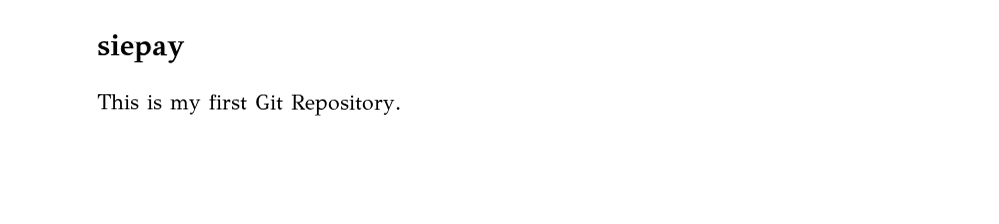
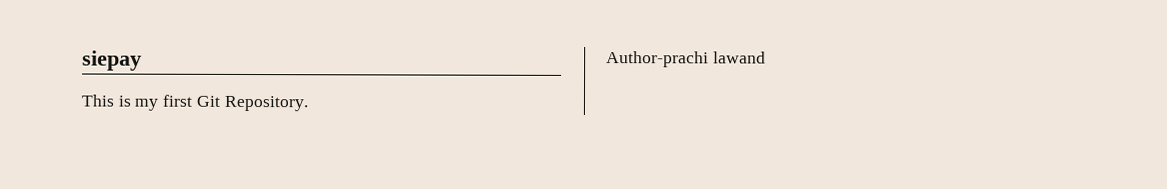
+ Author-prachi lawand

